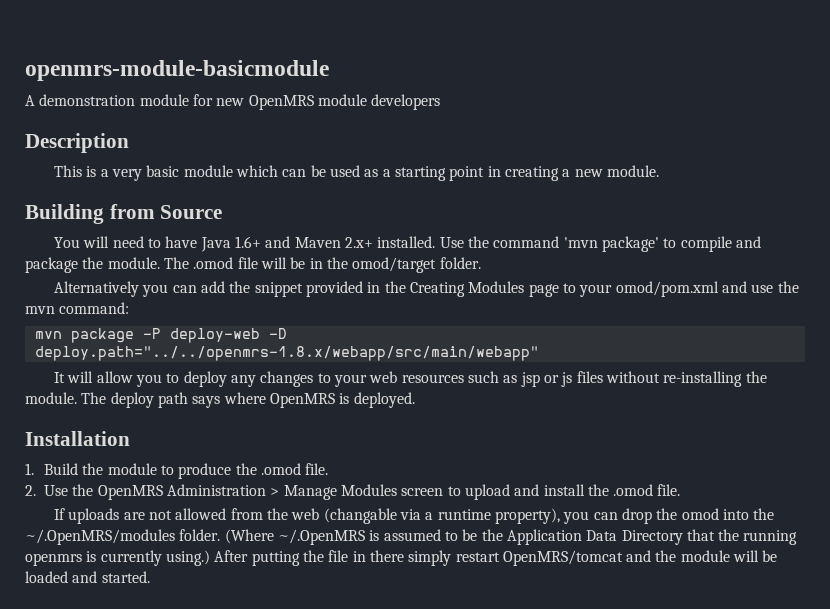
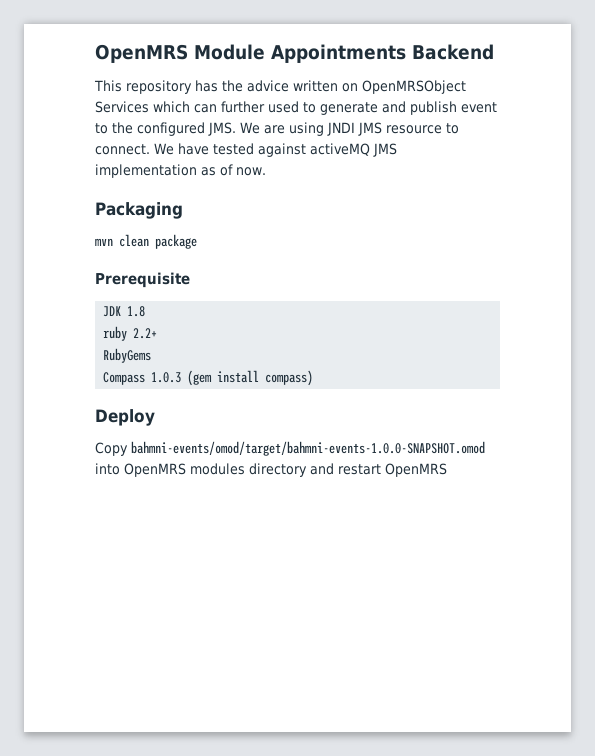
- openmrs-module-basicmodule
- A demonstration module for new OpenMRS module developers
- Description
- This is a very basic module which can be used as a starting point in creating a new module.
- Building from Source
- You will need to have Java 1.6+ and Maven 2.x+ installed. Use the command 'mvn package' to compile and package the module. The .omod file will be in the omod/target folder.
- Alternatively you can add the snippet provided in the Creating Modules page to your omod/pom.xml and use the mvn command:
- mvn package -P deploy-web -D deploy.path="../../openmrs-1.8.x/webapp/src/main/webapp"
- It will allow you to deploy any changes to your web resources such as jsp or js files without re-installing the module. The deploy path says where OpenMRS is deployed.
- Installation
- 1. Build the module to produce the .omod file.
- 2. Use the OpenMRS Administration > Manage Modules screen to upload and install the .omod file.
- If uploads are not allowed from the web (changable via a runtime property), you can drop the omod into the ~/.OpenMRS/modules folder. (Where ~/.OpenMRS is assumed to be the Application Data Directory that the running openmrs is currently using.) After putting the file in there simply restart OpenMRS/tomcat and the module will be loaded and started.
+ OpenMRS Module Appointments Backend
+ This repository has the advice written on OpenMRSObject Services which can further used to generate and publish event to the configured JMS. We are using JNDI JMS resource to connect. We have tested against activeMQ JMS implementation as of now.
+ Packaging
+ mvn clean package
+ Prerequisite
+ JDK 1.8
+ ruby 2.2+
+ RubyGems
+ Compass 1.0.3 (gem install compass)
+ Deploy
+ Copy bahmni-events/omod/target/bahmni-events-1.0.0-SNAPSHOT.omod into OpenMRS modules directory and restart OpenMRS

